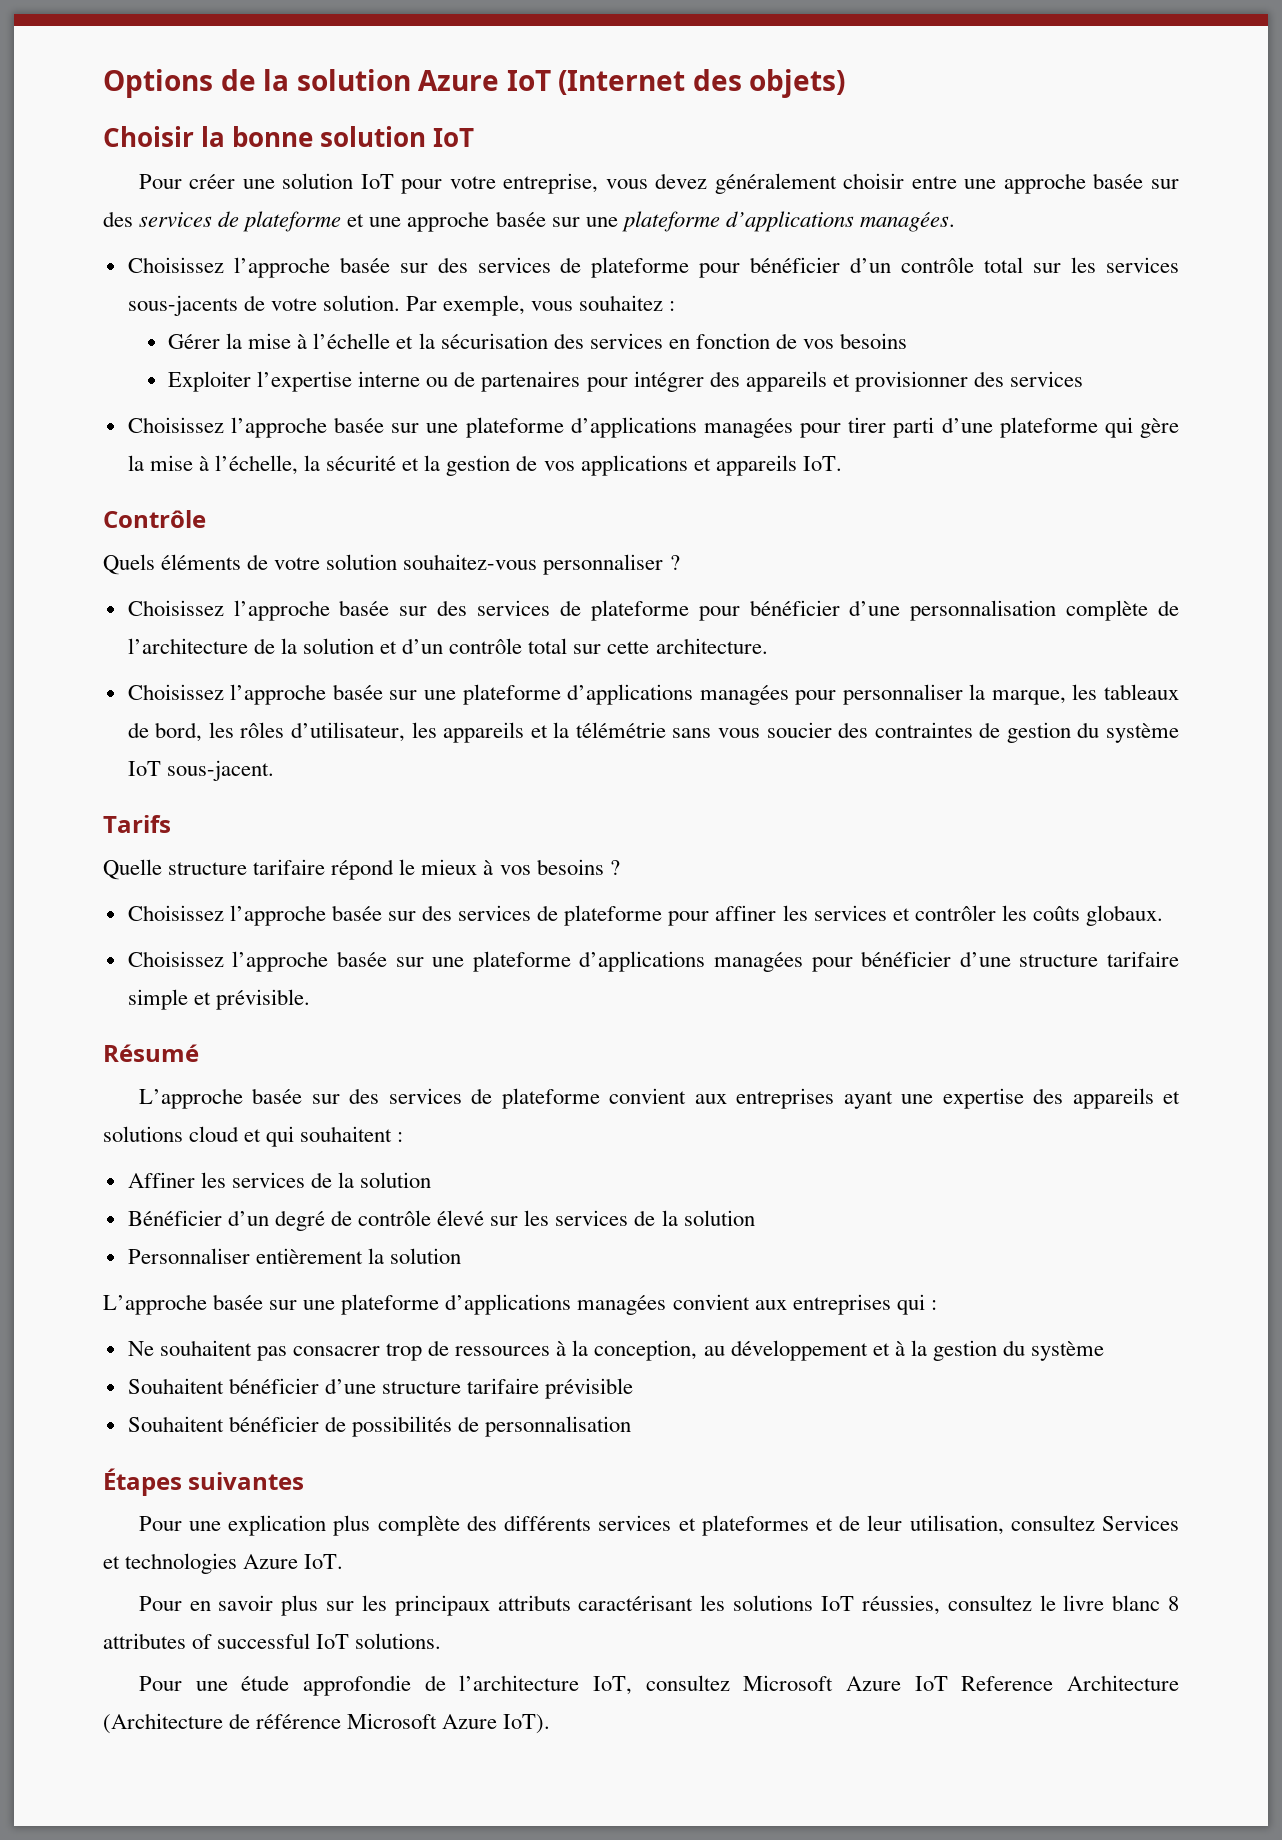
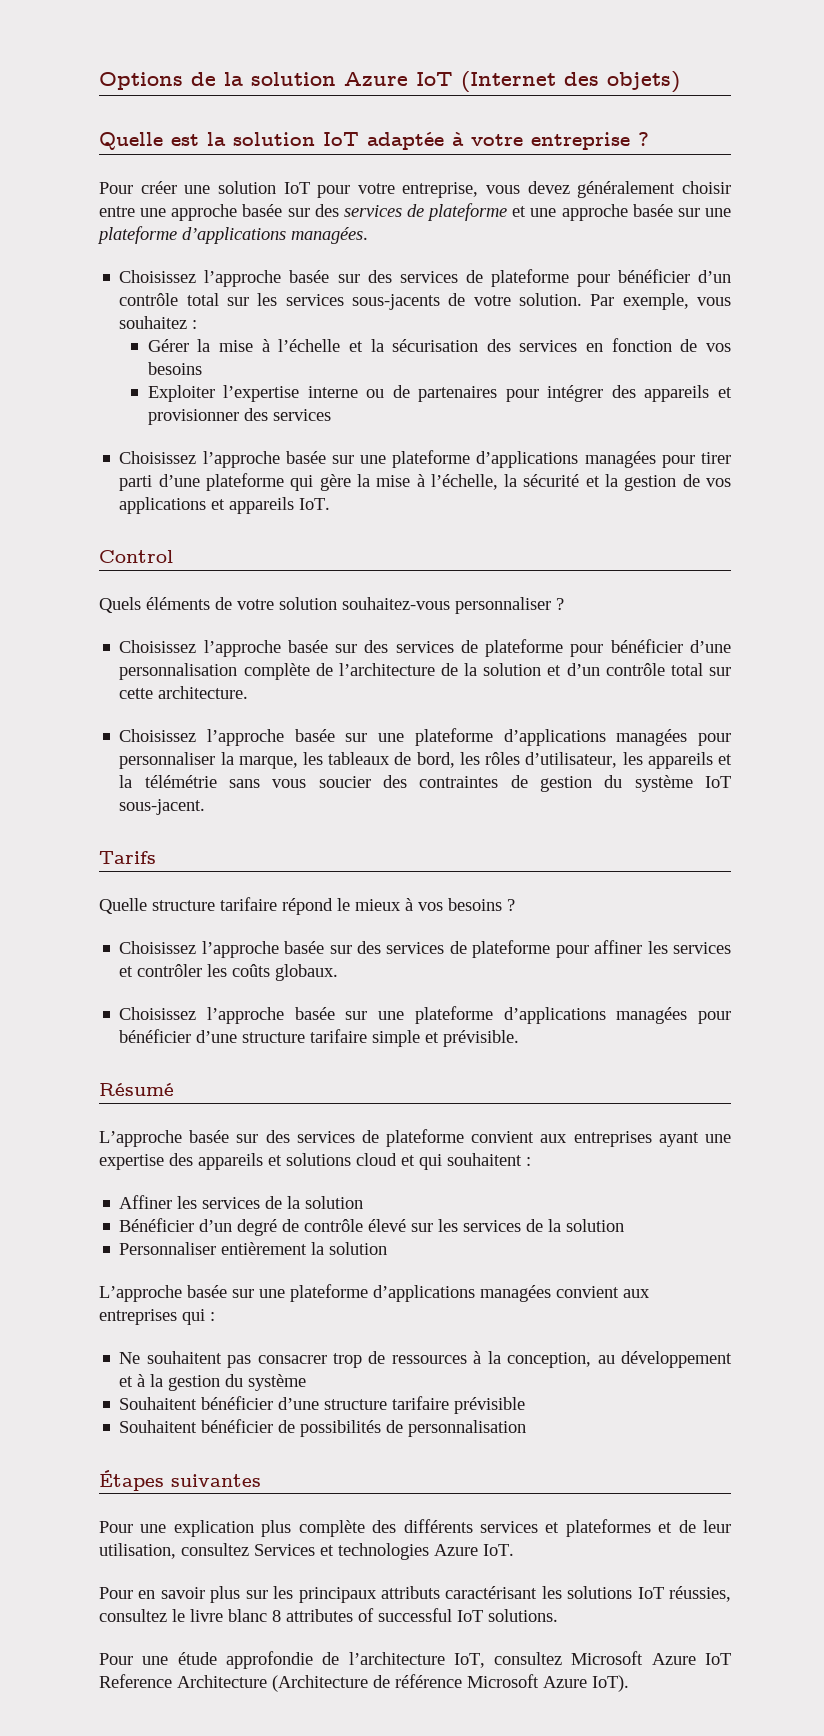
- Choisir la bonne solution IoT
+ Quelle est la solution IoT adaptée à votre entreprise ?
- Contrôle
+ Control

